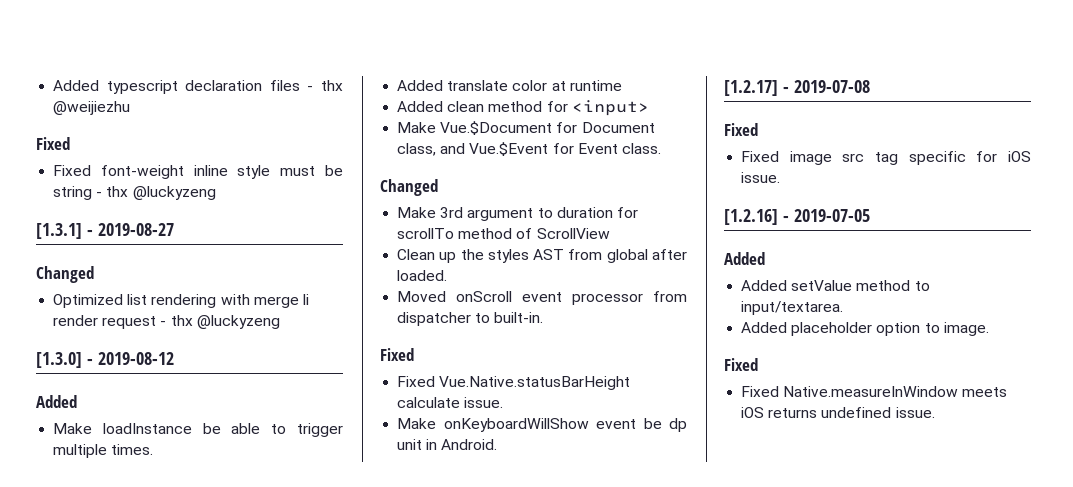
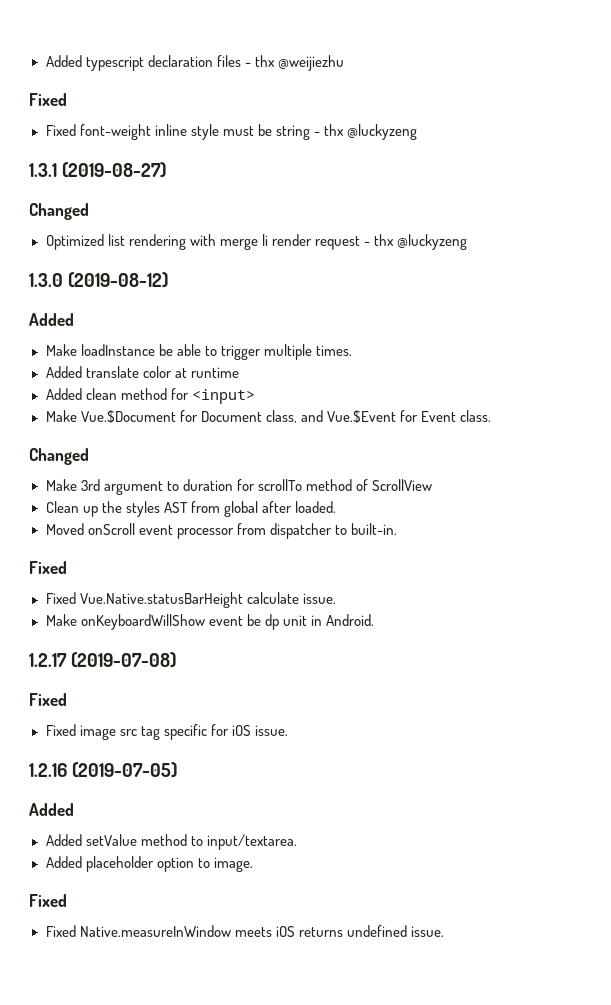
- [1.3.1] - 2019-08-27
+ 1.3.1 (2019-08-27)
- [1.3.0] - 2019-08-12
+ 1.3.0 (2019-08-12)
- [1.2.17] - 2019-07-08
+ 1.2.17 (2019-07-08)
- [1.2.16] - 2019-07-05
+ 1.2.16 (2019-07-05)

